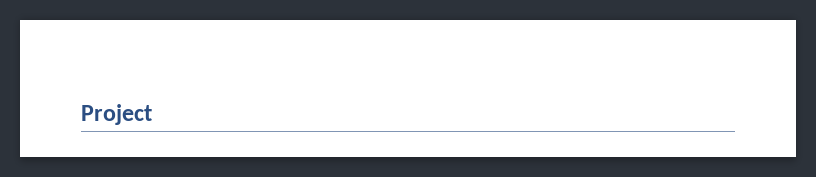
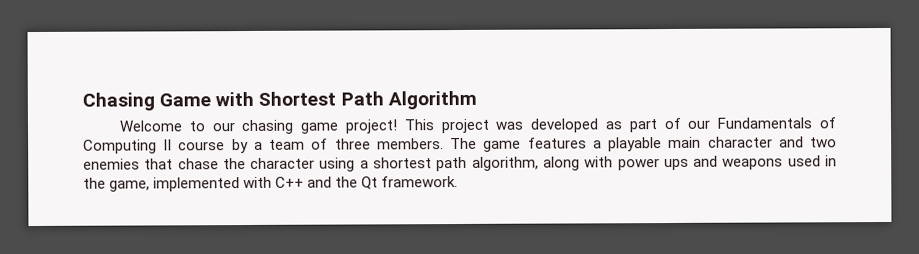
- Project
+ Chasing Game with Shortest Path Algorithm
+ Welcome to our chasing game project! This project was developed as part of our Fundamentals of Computing II course by a team of three members. The game features a playable main character and two enemies that chase the character using a shortest path algorithm, along with power ups and weapons used in the game, implemented with C++ and the Qt framework.

